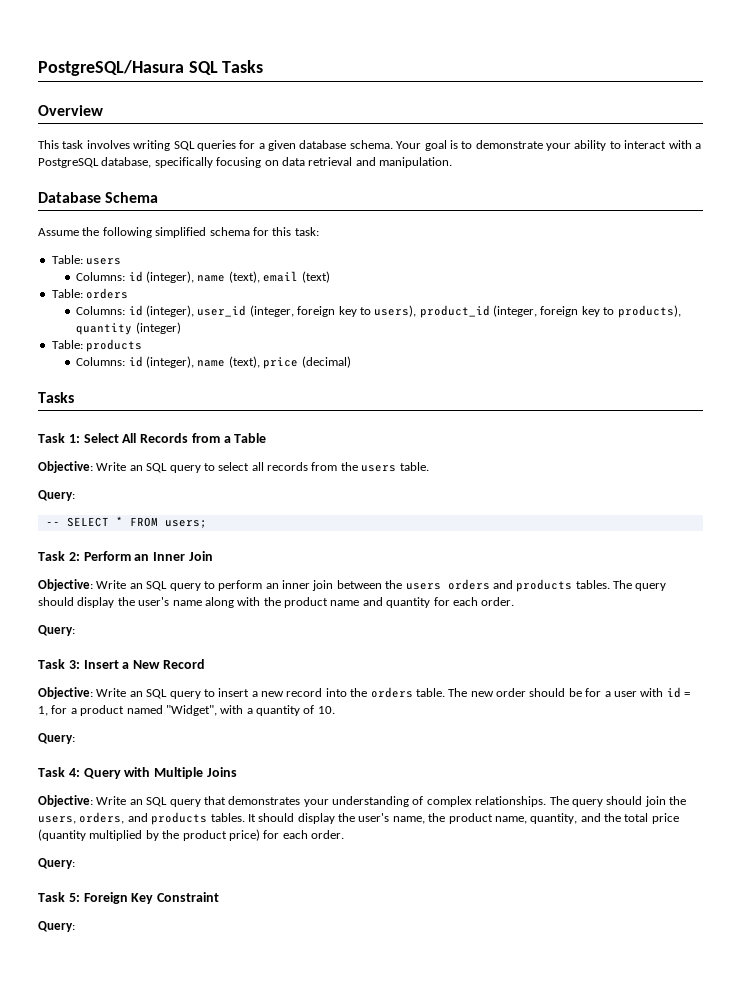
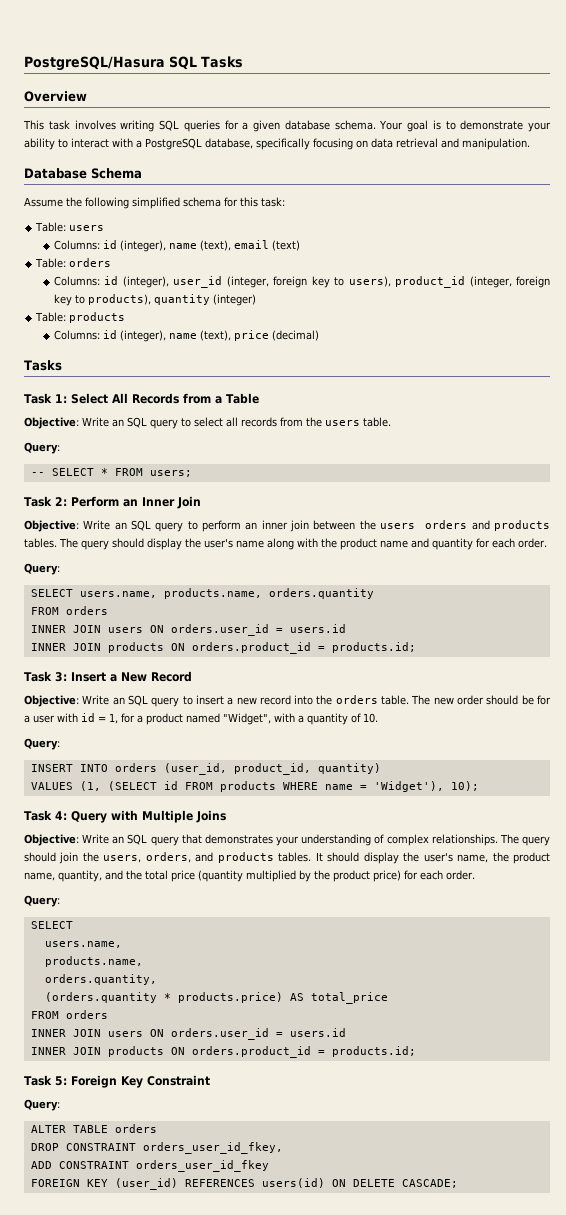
+ SELECT users.name, products.name, orders.quantity
+ FROM orders
+ INNER JOIN users ON orders.user_id = users.id
+ INNER JOIN products ON orders.product_id = products.id;
+ INSERT INTO orders (user_id, product_id, quantity)
+ VALUES (1, (SELECT id FROM products WHERE name = 'Widget'), 10);
  It should display the user's name, the product name, quantity, and the total price (quantity multiplied by the product price) for each order.
  Query:
+ SELECT
+ users.name,
+ products.name,
+ orders.quantity,
+ (orders.quantity * products.price) AS total_price
+ FROM orders
+ INNER JOIN users ON orders.user_id = users.id
+ INNER JOIN products ON orders.product_id = products.id;
+ ALTER TABLE orders
+ DROP CONSTRAINT orders_user_id_fkey,
+ ADD CONSTRAINT orders_user_id_fkey
+ FOREIGN KEY (user_id) REFERENCES users(id) ON DELETE CASCADE;

